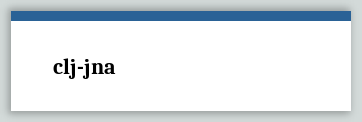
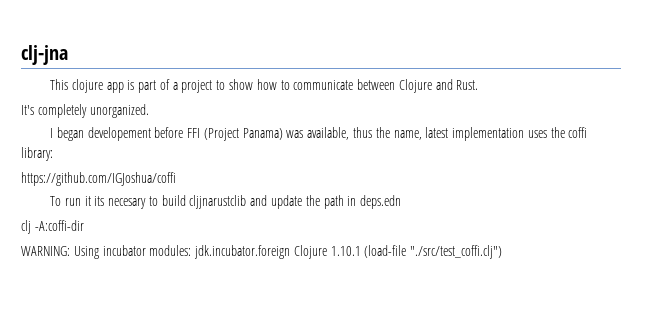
+ This clojure app is part of a project to show how to communicate between Clojure and Rust.
+ It's completely unorganized.
+ I began developement before FFI (Project Panama) was available, thus the name, latest implementation uses the coffi library:
+ https://github.com/IGJoshua/coffi
+ To run it its necesary to build cljjnarustclib and update the path in deps.edn
+ clj -A:coffi-dir
+ WARNING: Using incubator modules: jdk.incubator.foreign Clojure 1.10.1 (load-file "./src/test_coffi.clj")

